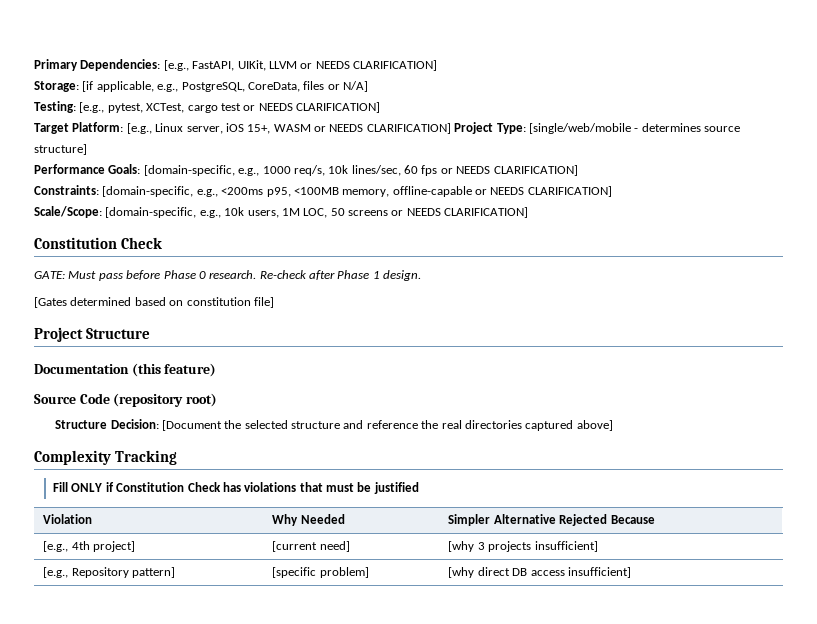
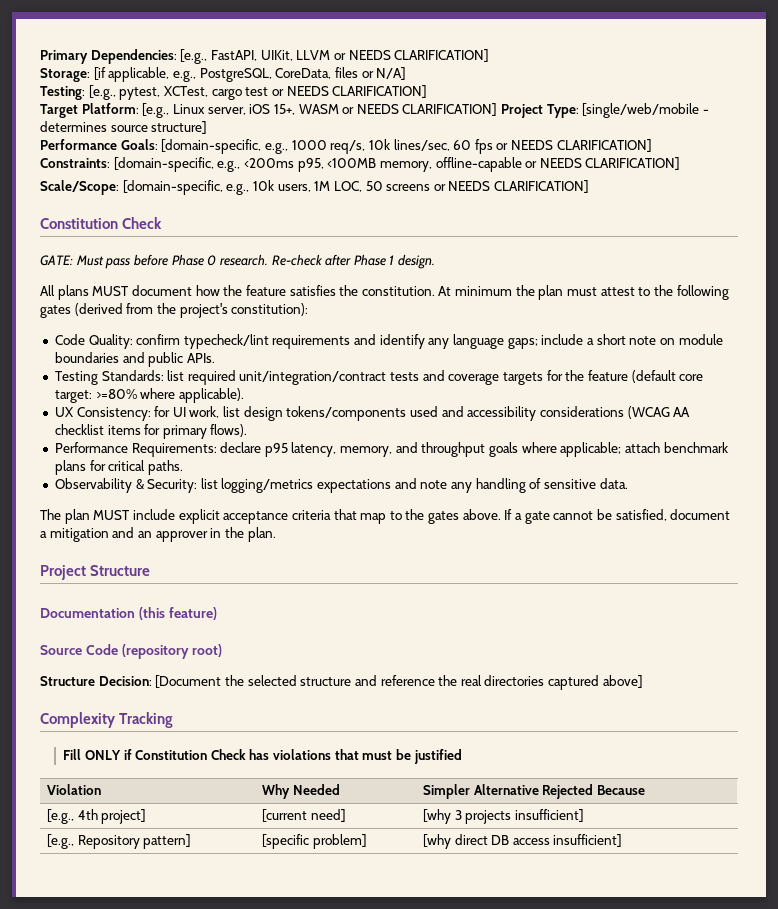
- [Gates determined based on constitution file]
+ All plans MUST document how the feature satisfies the constitution. At minimum the plan must attest to the following gates (derived from the project's constitution):
+ Code Quality: confirm typecheck/lint requirements and identify any language gaps; include a short note on module boundaries and public APIs.
+ Testing Standards: list required unit/integration/contract tests and coverage targets for the feature (default core target: >=80% where applicable).
+ UX Consistency: for UI work, list design tokens/components used and accessibility considerations (WCAG AA checklist items for primary flows).
+ Performance Requirements: declare p95 latency, memory, and throughput goals where applicable; attach benchmark plans for critical paths.
+ Observability & Security: list logging/metrics expectations and note any handling of sensitive data.
+ The plan MUST include explicit acceptance criteria that map to the gates above. If a gate cannot be satisfied, document a mitigation and an approver in the plan.

